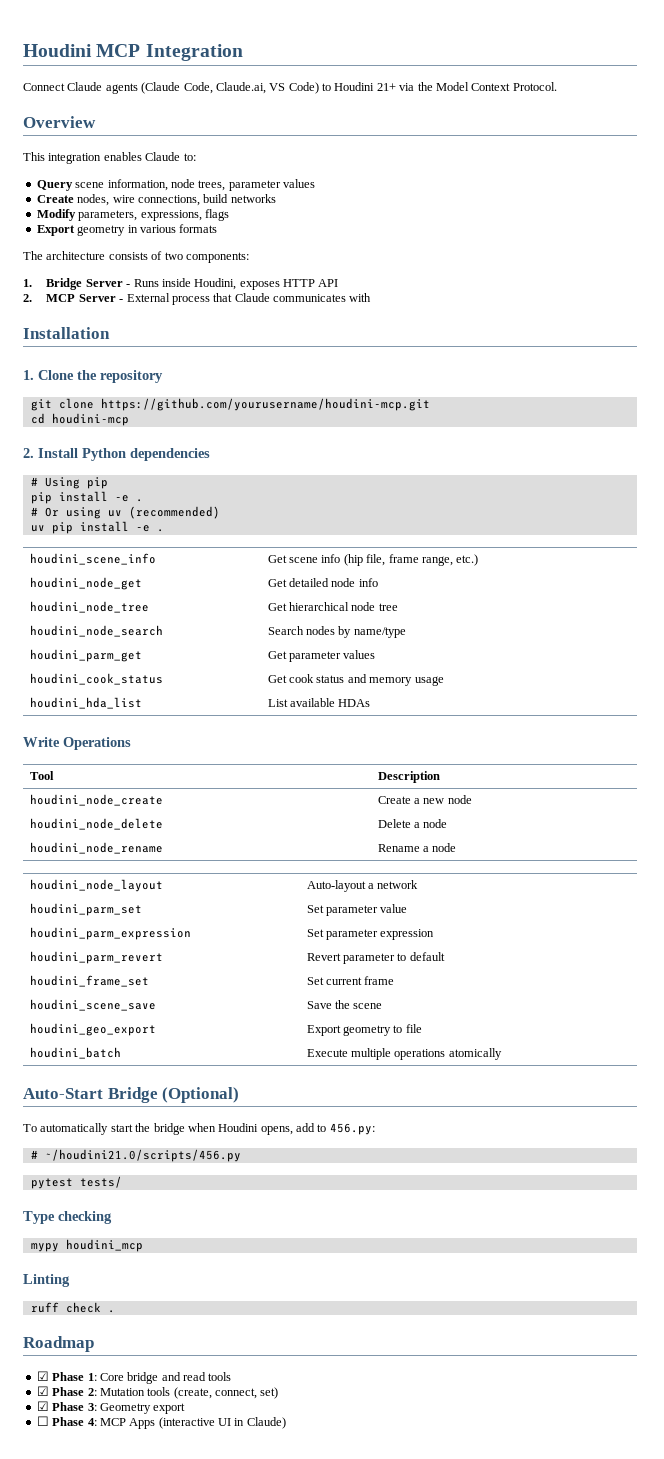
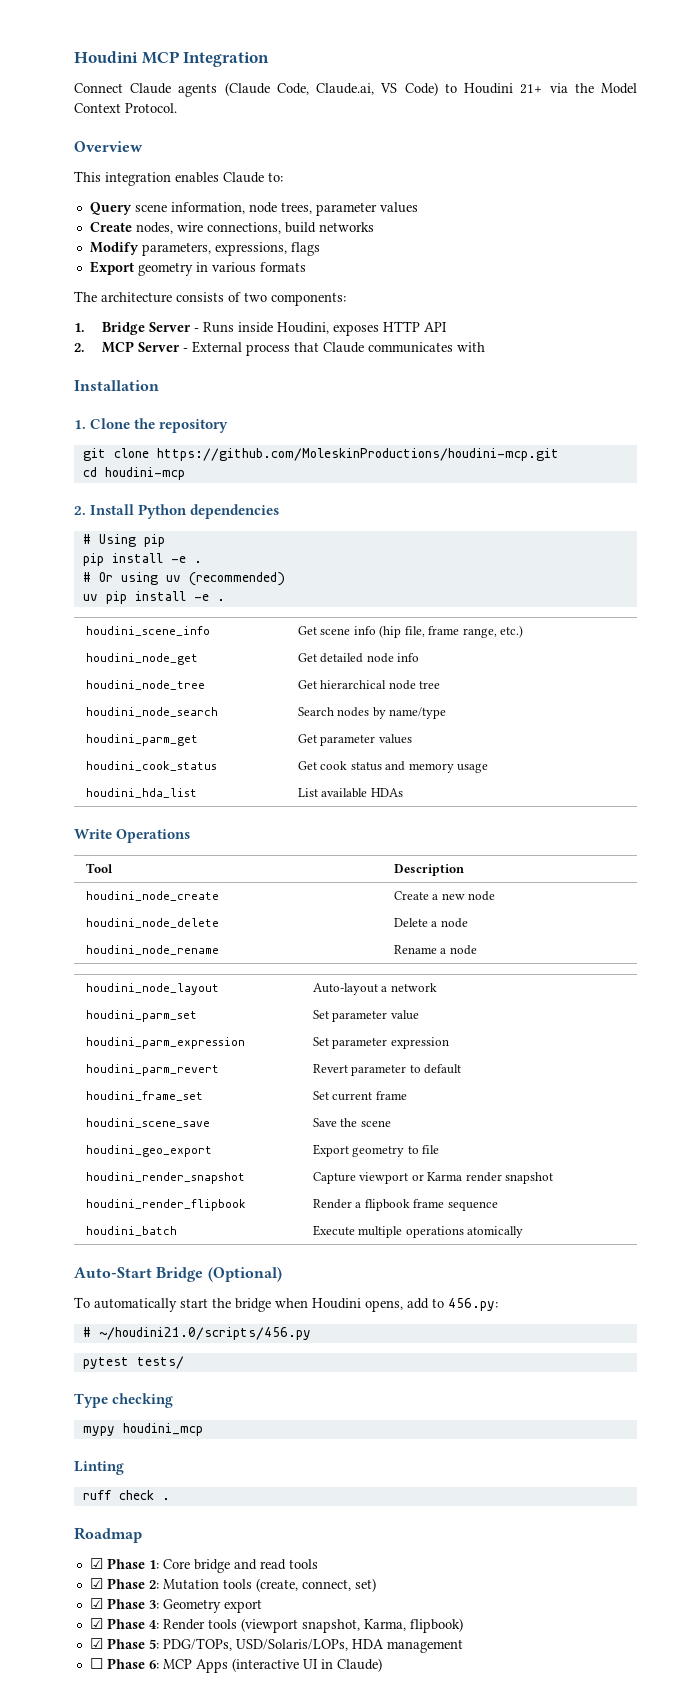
- git clone https://github.com/yourusername/houdini-mcp.git
+ git clone https://github.com/MoleskinProductions/houdini-mcp.git
+ houdini_render_snapshot | Capture viewport or Karma render snapshot
+ houdini_render_flipbook | Render a flipbook frame sequence
+ ☑ Phase 4: Render tools (viewport snapshot, Karma, flipbook)
+ ☑ Phase 5: PDG/TOPs, USD/Solaris/LOPs, HDA management
- ☐ Phase 4: MCP Apps (interactive UI in Claude)
+ ☐ Phase 6: MCP Apps (interactive UI in Claude)

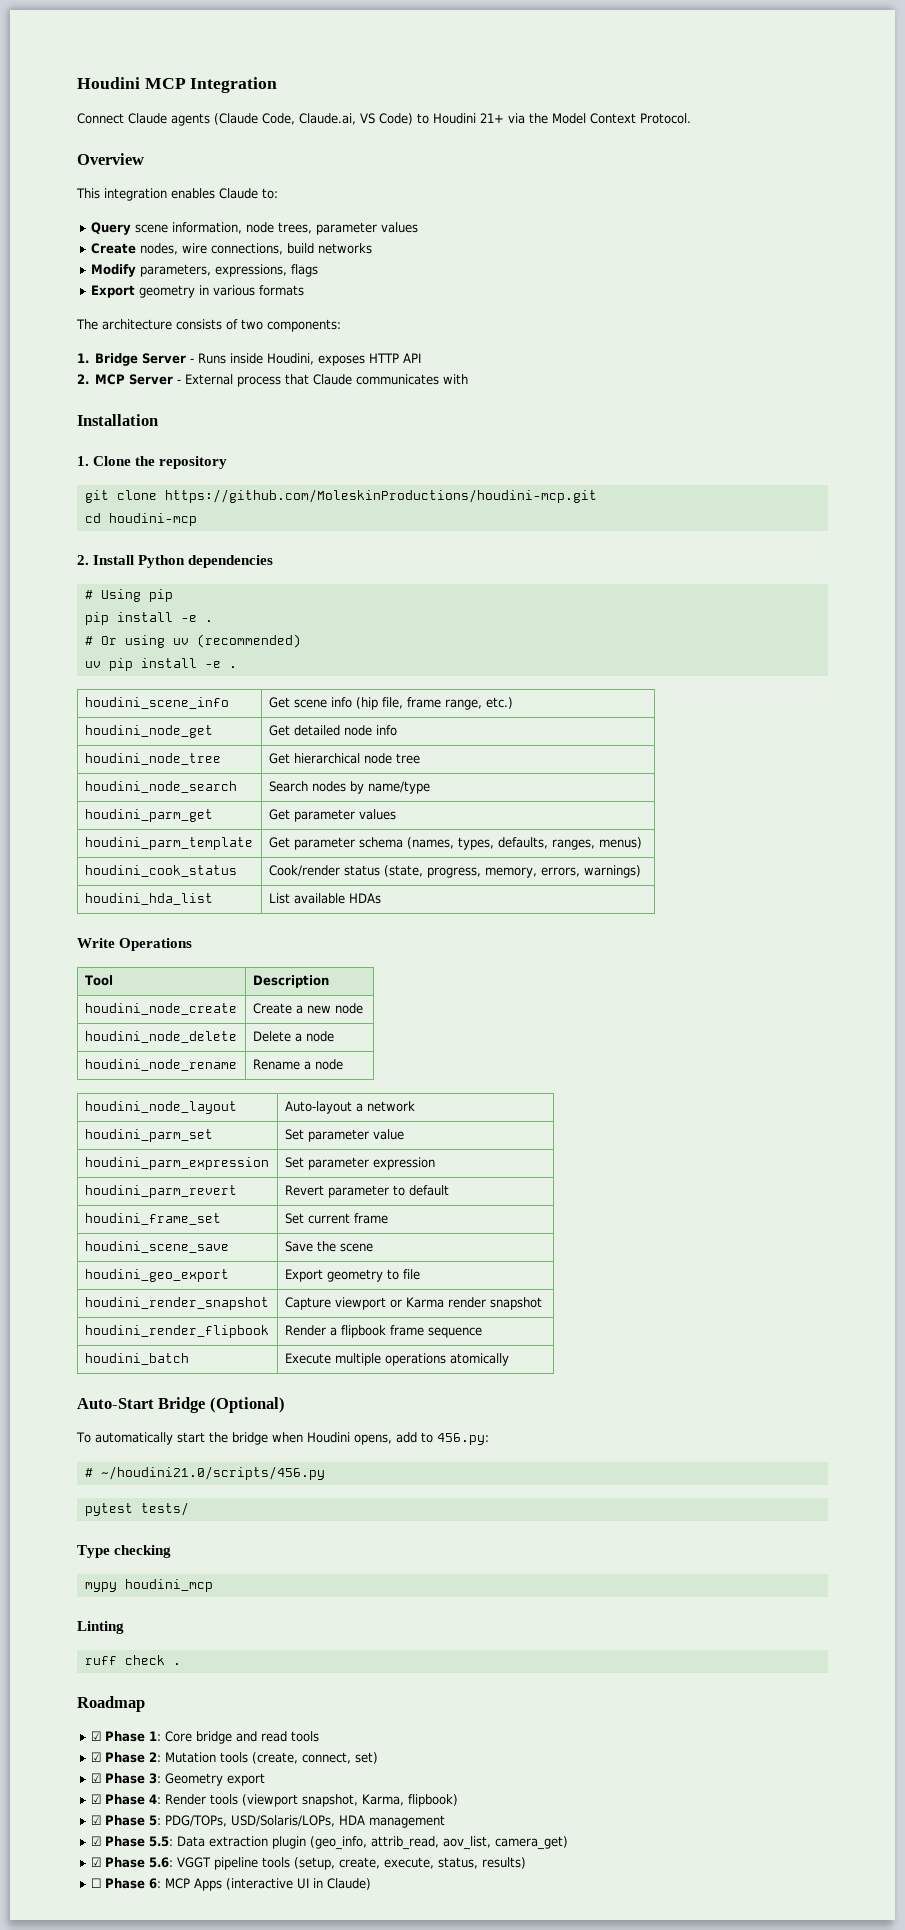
- houdini_cook_status | Get cook status and memory usage
+ houdini_parm_template | Get parameter schema (names, types, defaults, ranges, menus)
+ houdini_cook_status | Cook/render status (state, progress, memory, errors, warnings)
+ ☑ Phase 5.5: Data extraction plugin (geo_info, attrib_read, aov_list, camera_get)
+ ☑ Phase 5.6: VGGT pipeline tools (setup, create, execute, status, results)

